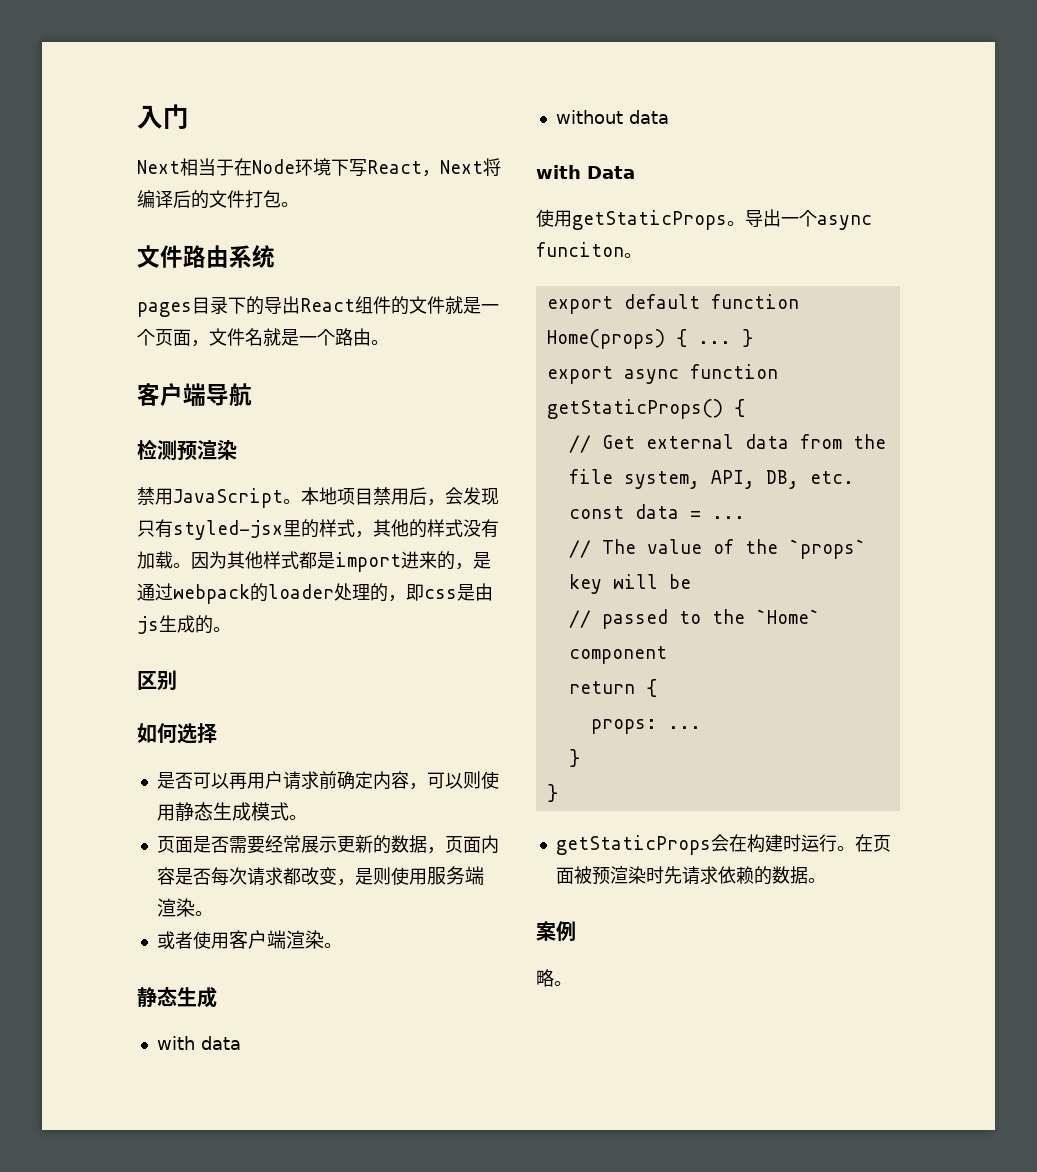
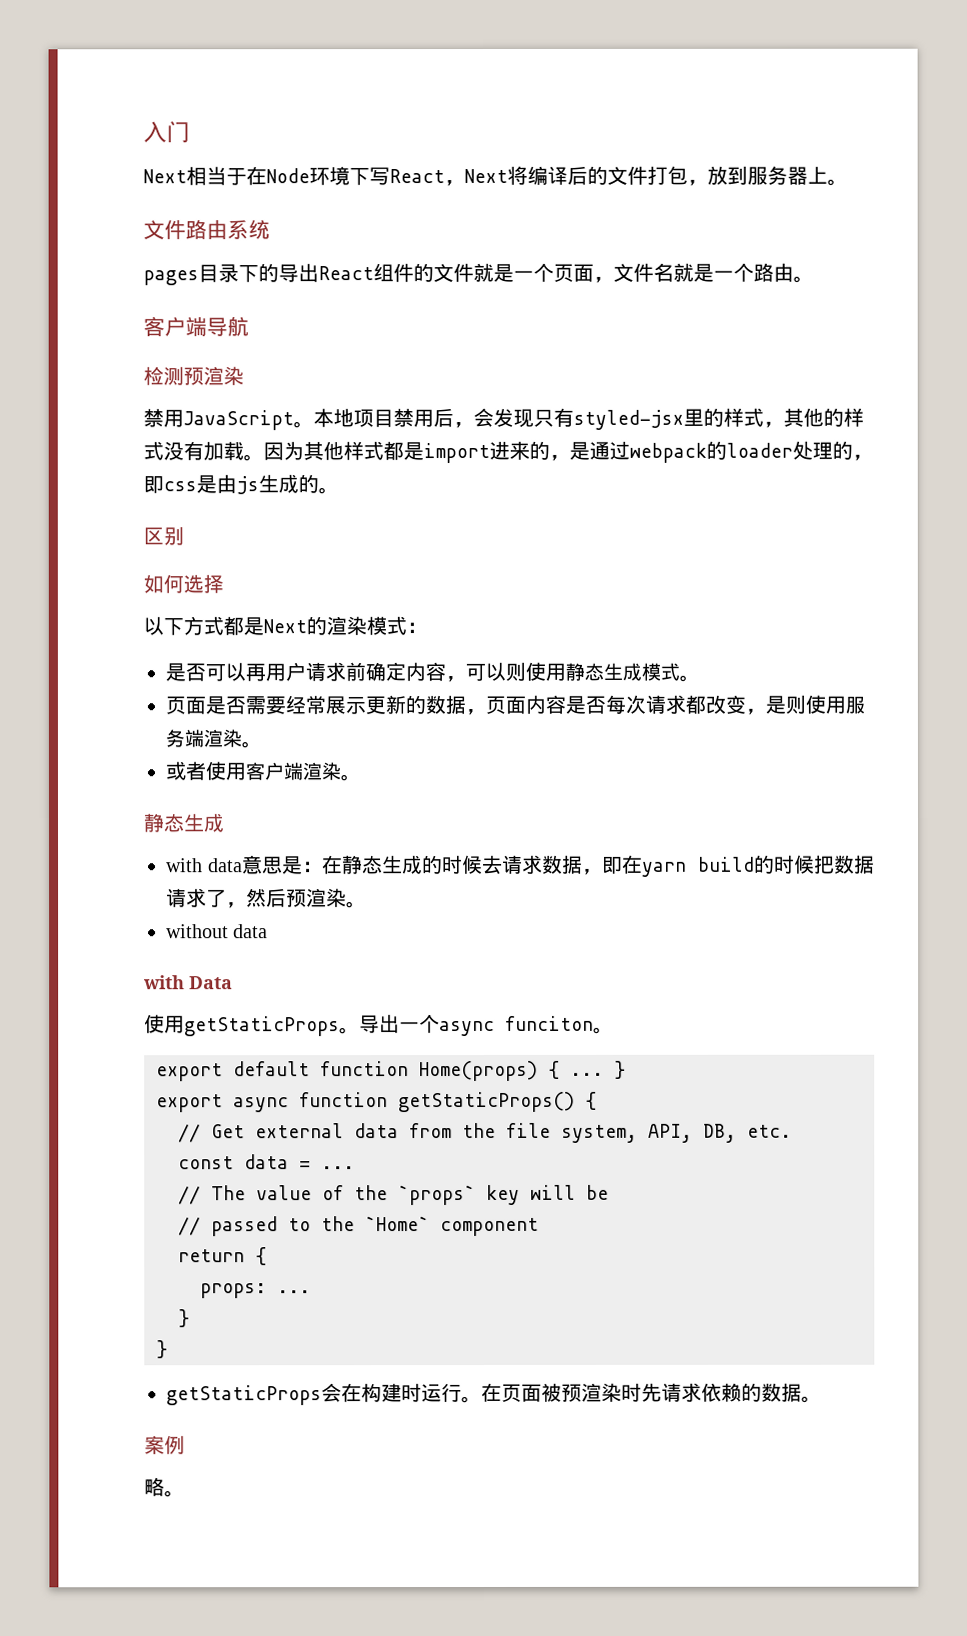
- Next相当于在Node环境下写React，Next将编译后的文件打包。
+ Next相当于在Node环境下写React，Next将编译后的文件打包，放到服务器上。
+ 以下方式都是Next的渲染模式：
- with data
+ with data意思是：在静态生成的时候去请求数据，即在yarn build的时候把数据请求了，然后预渲染。

